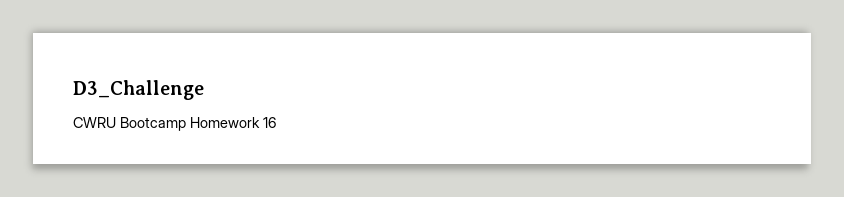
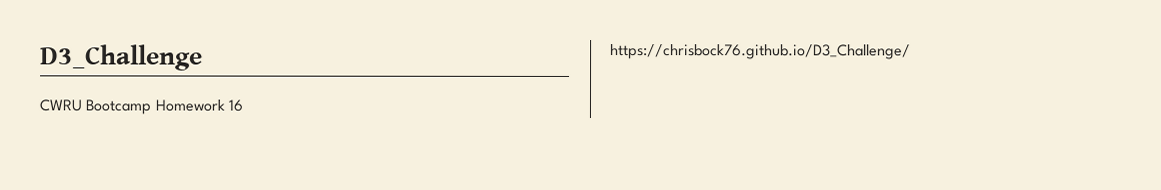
+ https://chrisbock76.github.io/D3_Challenge/

